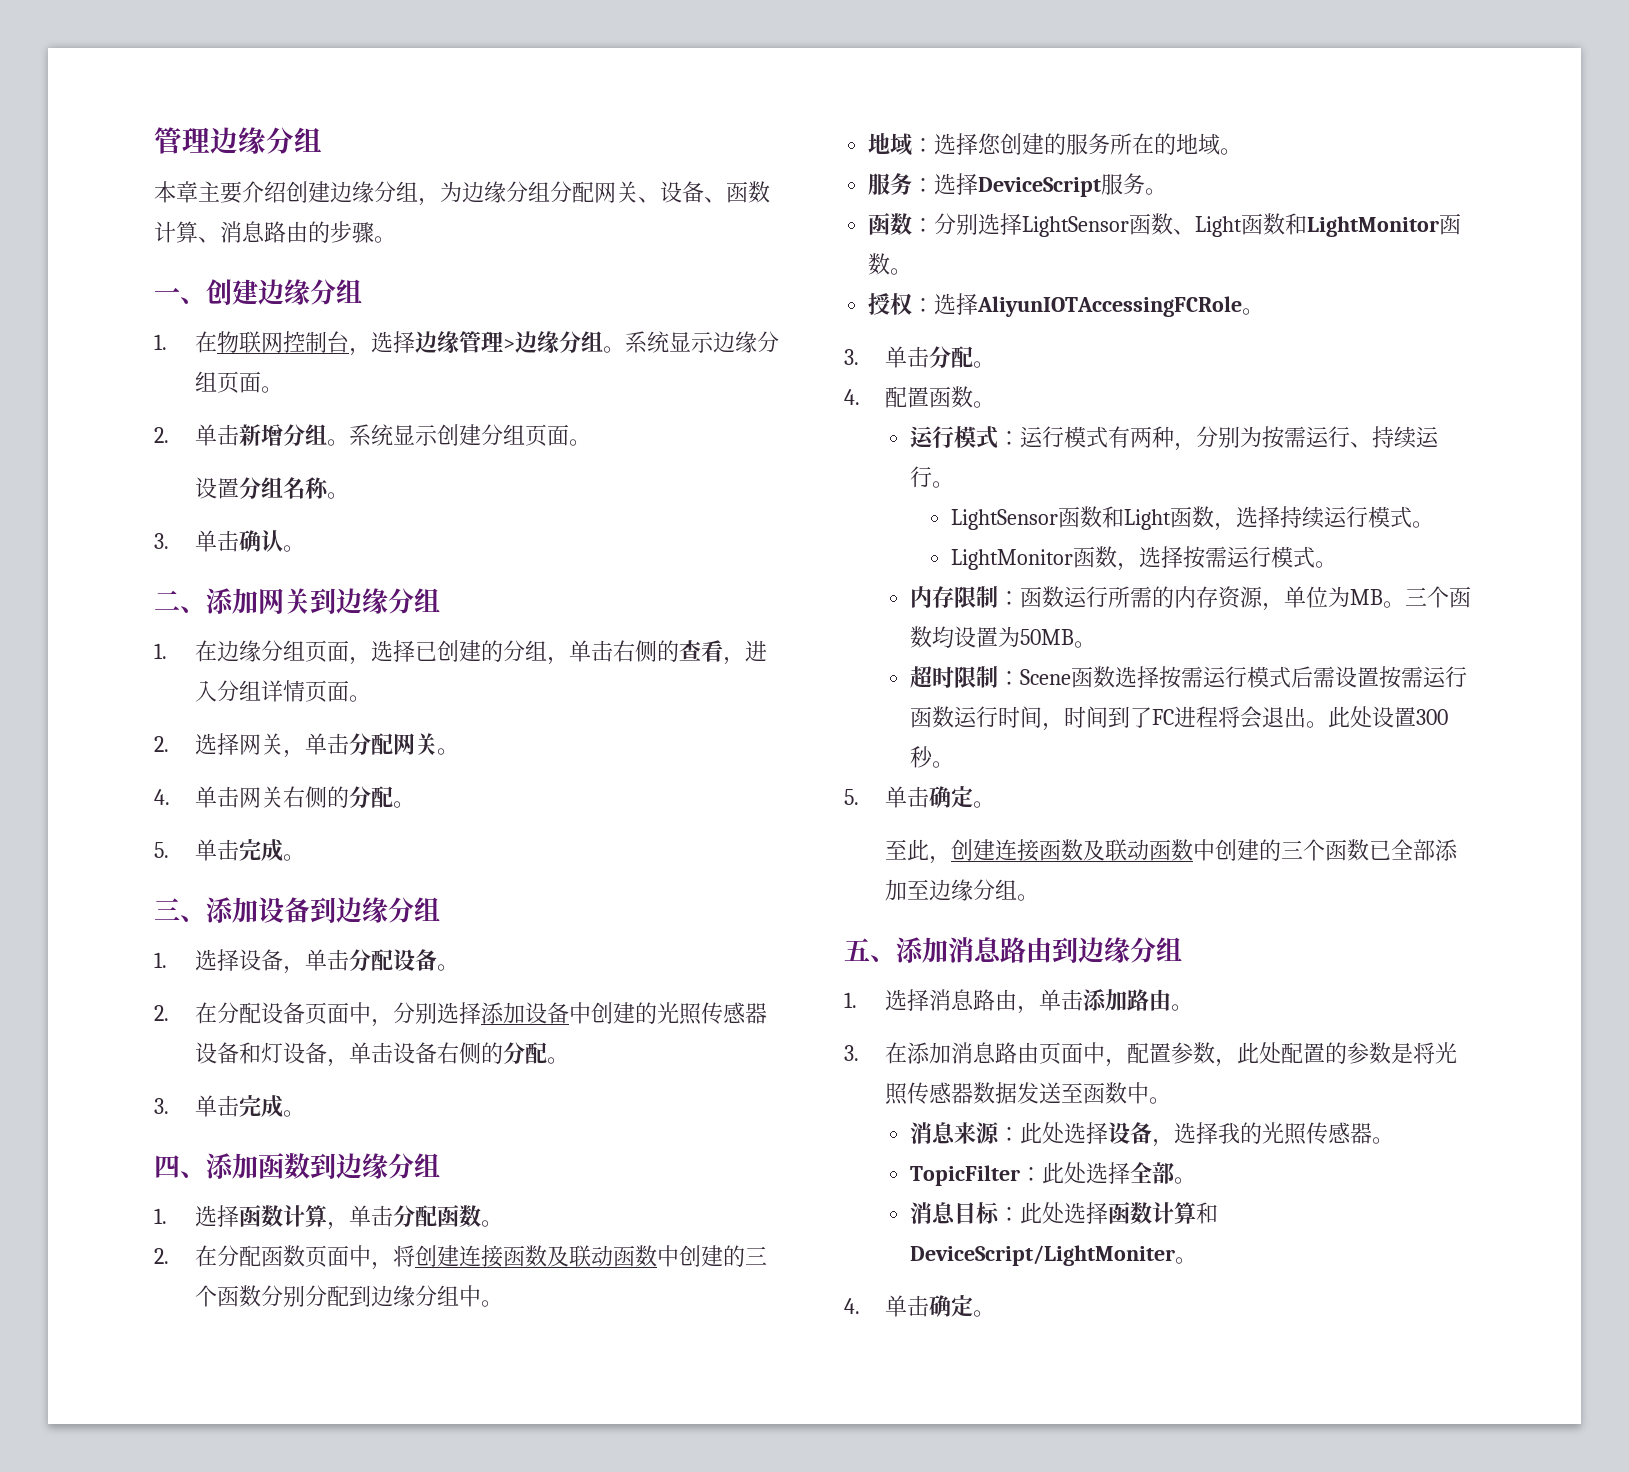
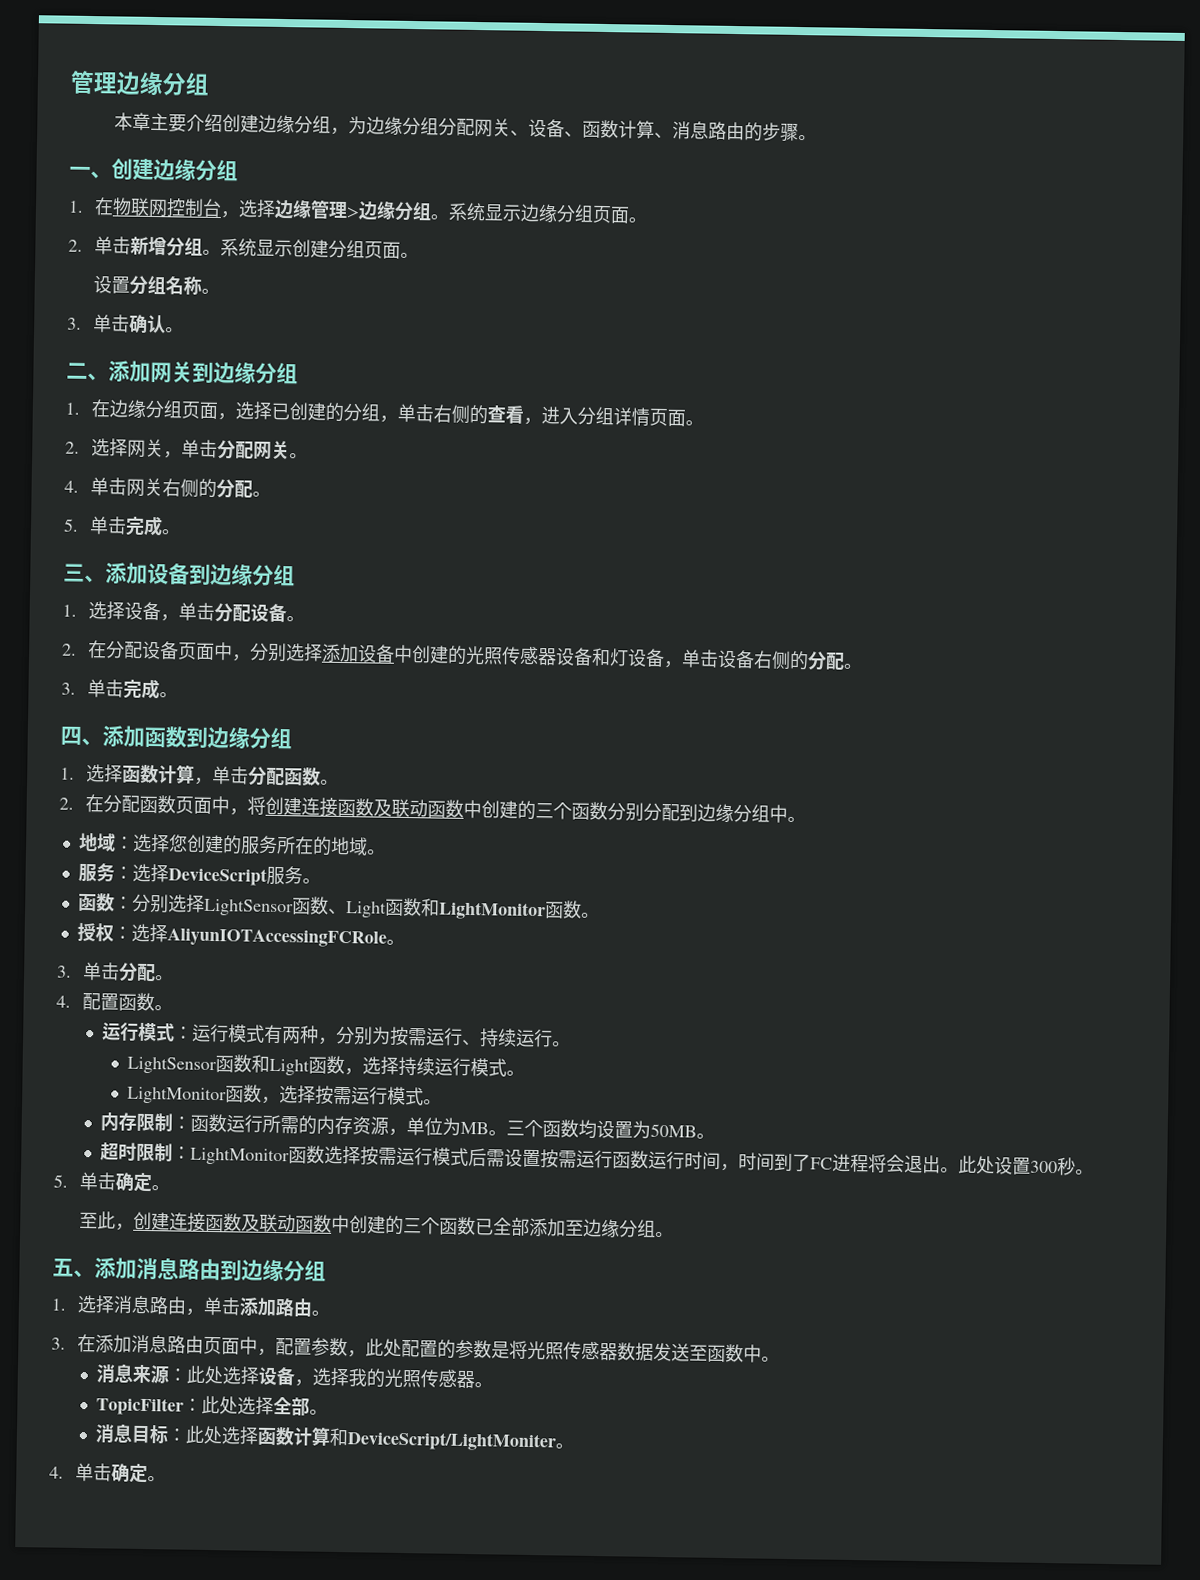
- 超时限制：Scene函数选择按需运行模式后需设置按需运行函数运行时间，时间到了FC进程将会退出。
+ 超时限制：LightMonitor函数选择按需运行模式后需设置按需运行函数运行时间，时间到了FC进程将会退出。

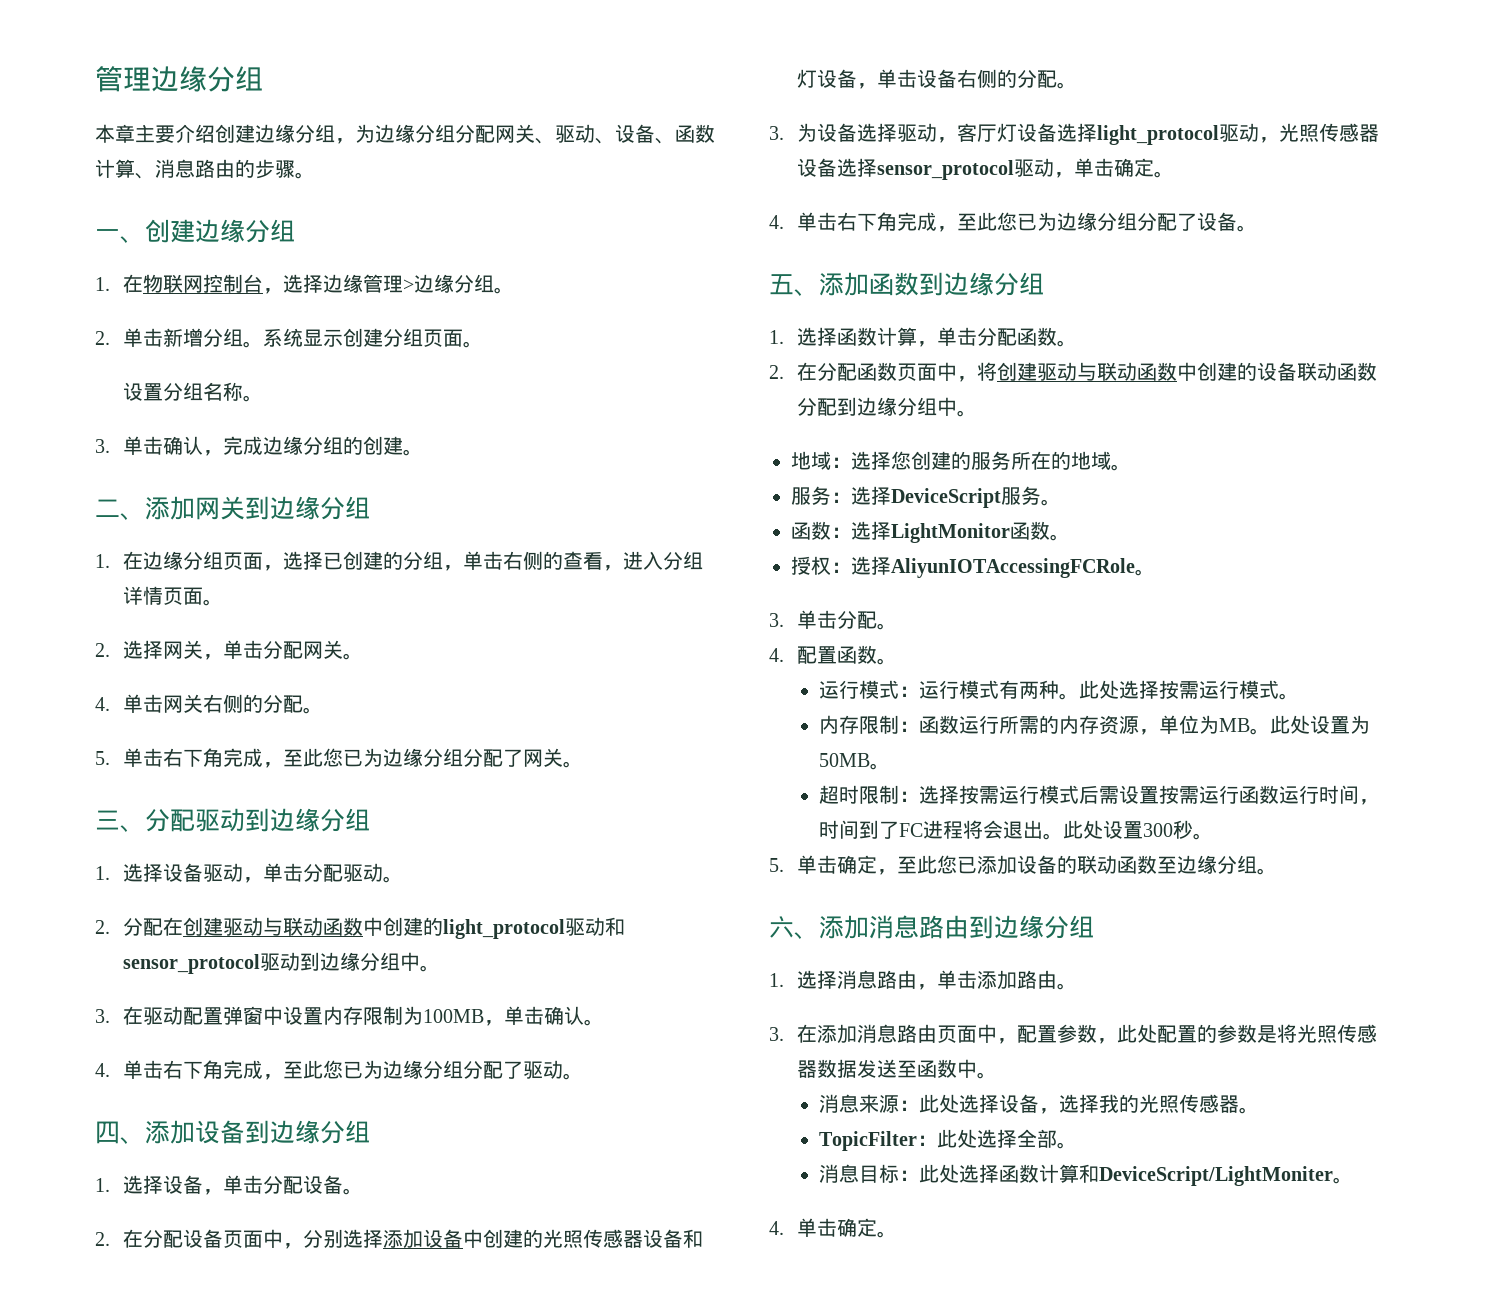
- 本章主要介绍创建边缘分组，为边缘分组分配网关、设备、函数计算、消息路由的步骤。
+ 本章主要介绍创建边缘分组，为边缘分组分配网关、驱动、设备、函数计算、消息路由的步骤。
- 系统显示边缘分组页面。
- 3.单击确认。
+ 3.单击确认，完成边缘分组的创建。
- 5.单击完成。
- 三、添加设备到边缘分组
+ 5.单击右下角完成，至此您已为边缘分组分配了网关。
+ 三、分配驱动到边缘分组
+ 1.选择设备驱动，单击分配驱动。
+ 2.分配在创建驱动与联动函数中创建的light_protocol驱动和sensor_protocol驱动到边缘分组中。
+ 3.在驱动配置弹窗中设置内存限制为100MB，单击确认。
+ 4.单击右下角完成，至此您已为边缘分组分配了驱动。
+ 四、添加设备到边缘分组
- 3.单击完成。
- 四、添加函数到边缘分组
+ 3.为设备选择驱动，客厅灯设备选择light_protocol驱动，光照传感器设备选择sensor_protocol驱动，单击确定。
+ 4.单击右下角完成，至此您已为边缘分组分配了设备。
+ 五、添加函数到边缘分组
- 2.在分配函数页面中，将创建连接函数及联动函数中创建的三个函数分别分配到边缘分组中。
+ 2.在分配函数页面中，将创建驱动与联动函数中创建的设备联动函数分配到边缘分组中。
- 函数：分别选择LightSensor函数、Light函数和LightMonitor函数。
+ 函数：选择LightMonitor函数。
- 运行模式：运行模式有两种，分别为按需运行、持续运行。
- LightSensor函数和Light函数，选择持续运行模式。
- LightMonitor函数，选择按需运行模式。
+ 运行模式：运行模式有两种。此处选择按需运行模式。
- 三个函数均设置为50MB。
+ 此处设置为50MB。
- 超时限制：LightMonitor函数选择按需运行模式后需设置按需运行函数运行时间，时间到了FC进程将会退出。
+ 超时限制：选择按需运行模式后需设置按需运行函数运行时间，时间到了FC进程将会退出。
- 5.单击确定。
- 至此，创建连接函数及联动函数中创建的三个函数已全部添加至边缘分组。
+ 5.单击确定，至此您已添加设备的联动函数至边缘分组。
- 五、添加消息路由到边缘分组
+ 六、添加消息路由到边缘分组

